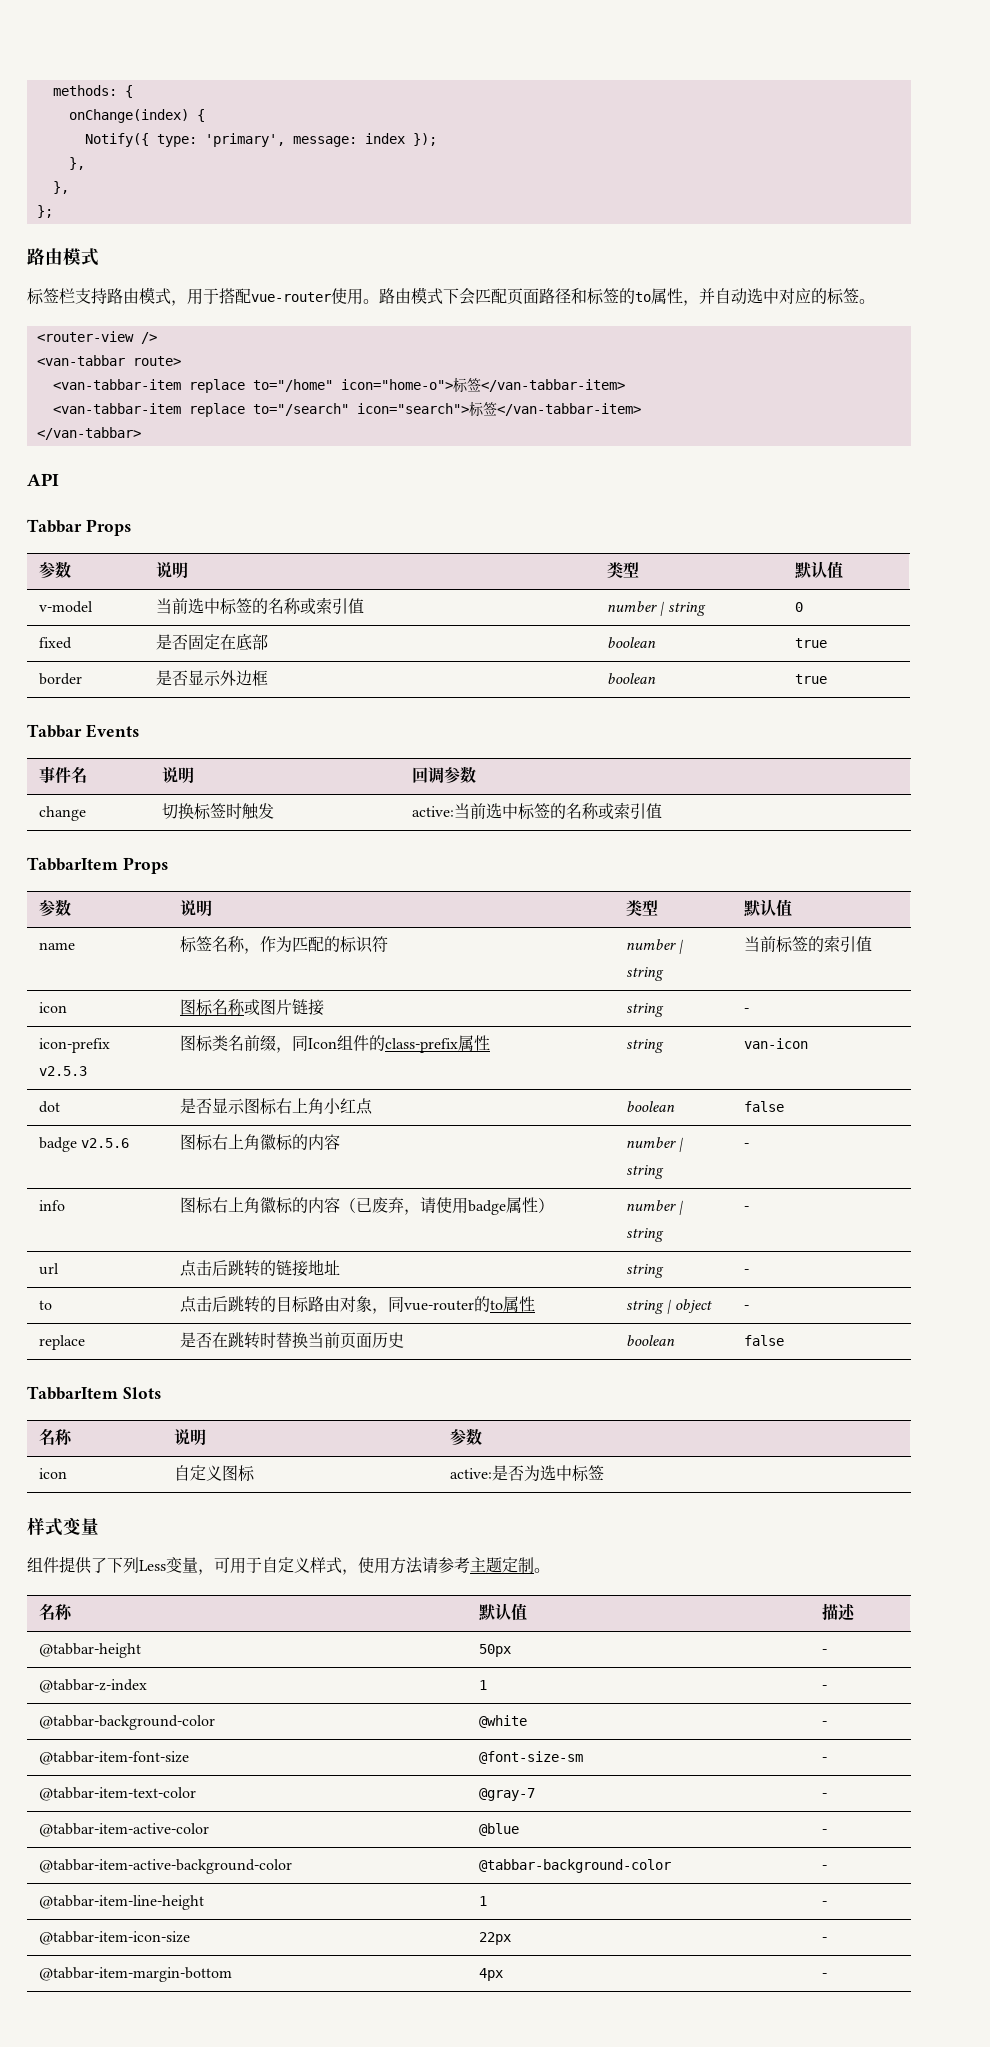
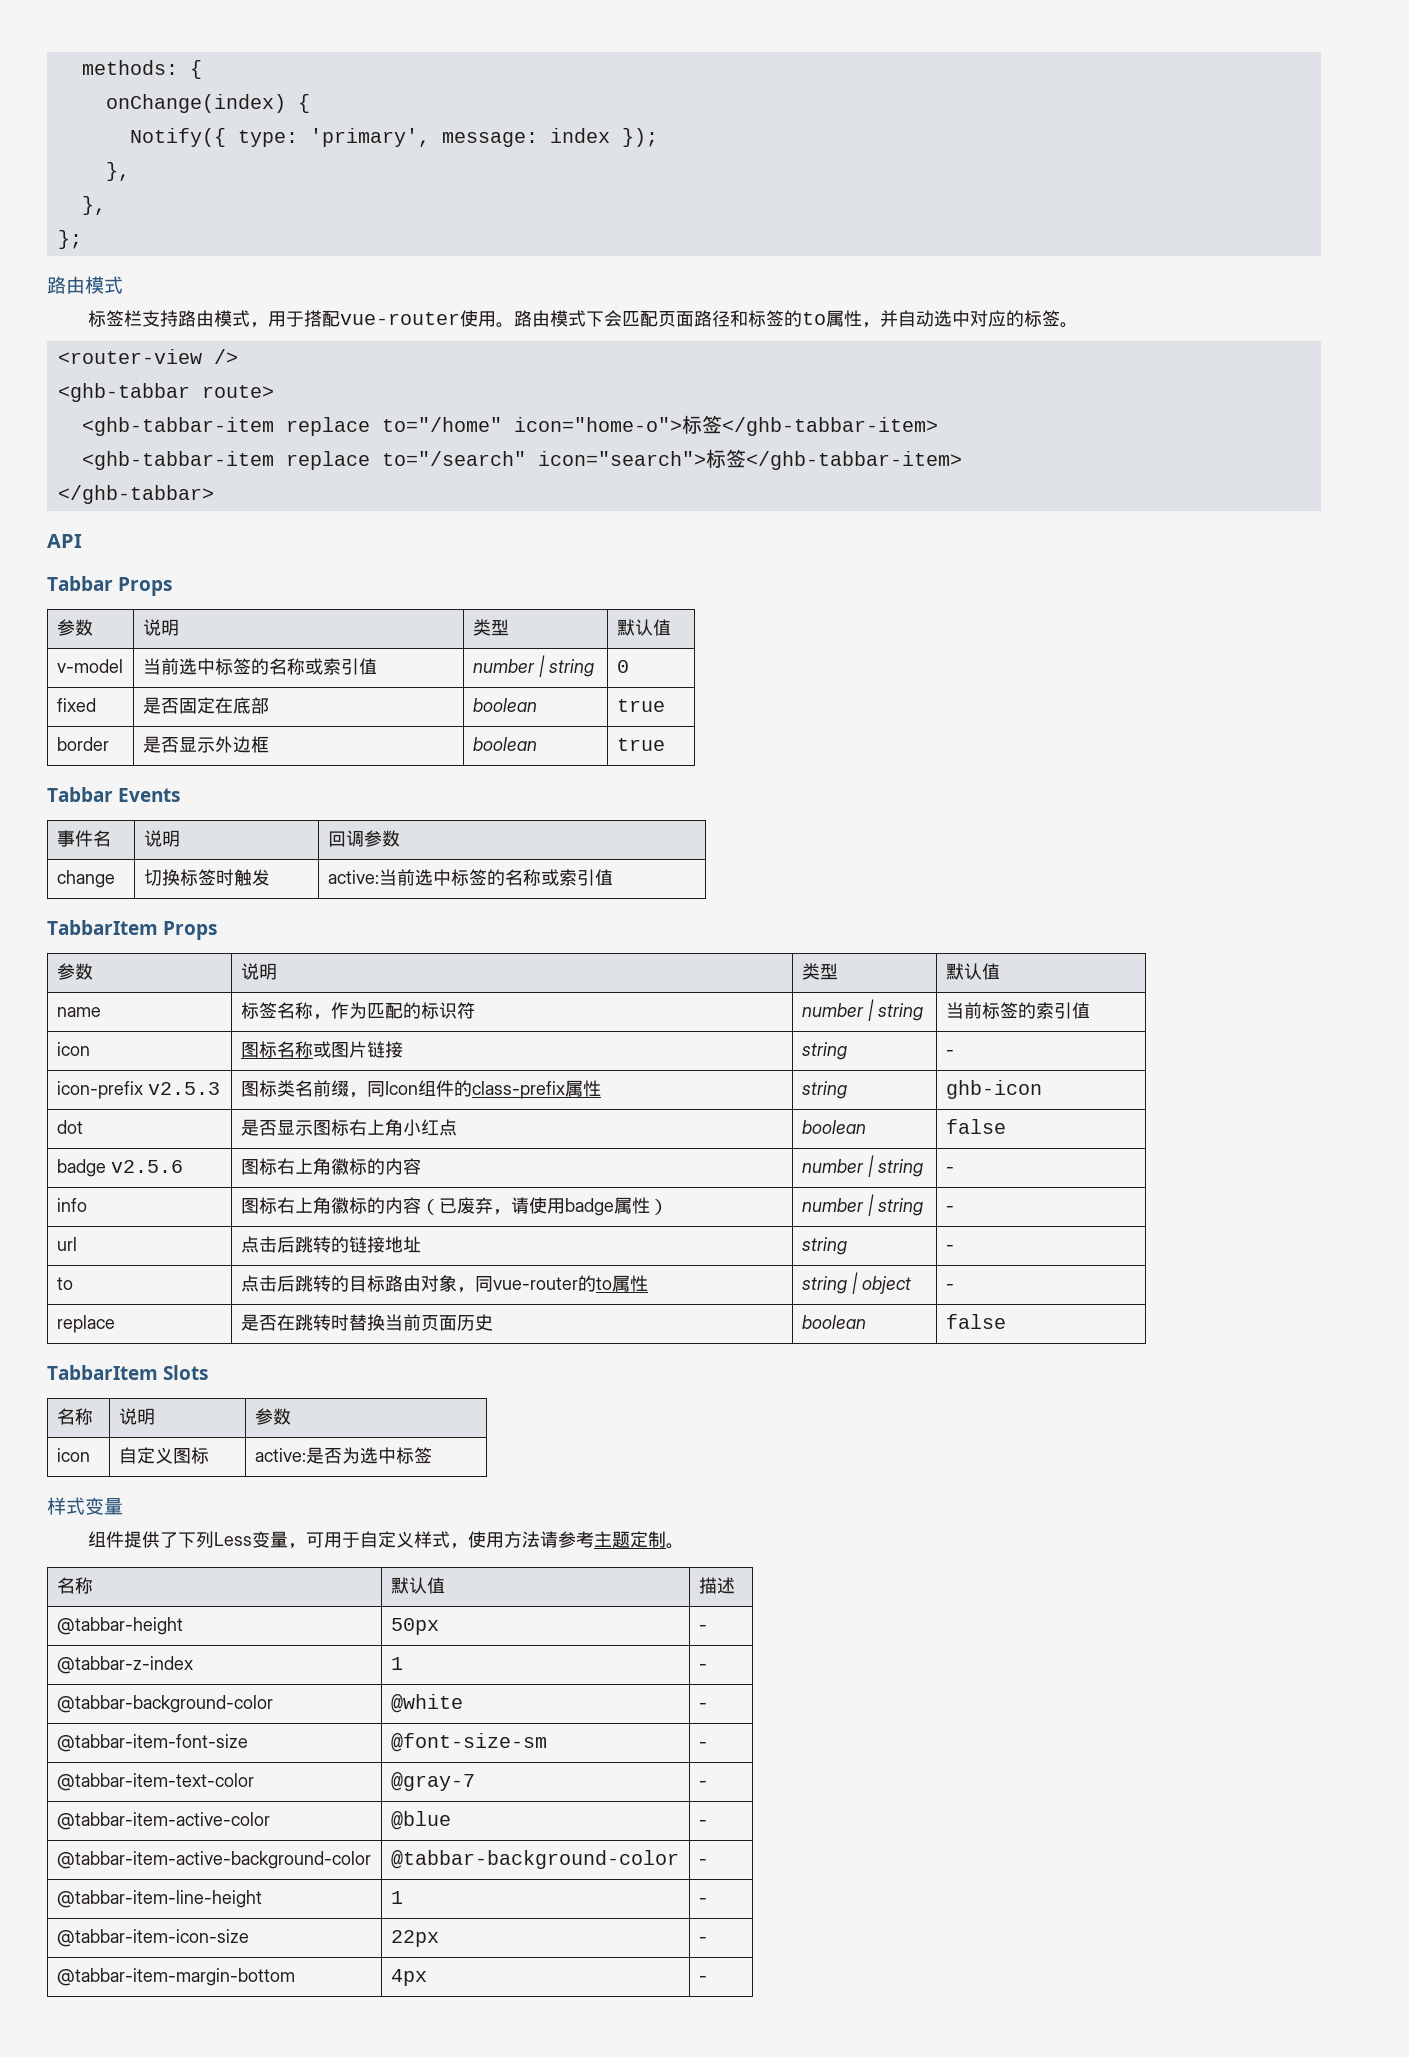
- <van-tabbar route>
+ <ghb-tabbar route>
- <van-tabbar-item replace to="/home" icon="home-o">标签</van-tabbar-item>
- <van-tabbar-item replace to="/search" icon="search">标签</van-tabbar-item>
- </van-tabbar>
+ <ghb-tabbar-item replace to="/home" icon="home-o">标签</ghb-tabbar-item>
+ <ghb-tabbar-item replace to="/search" icon="search">标签</ghb-tabbar-item>
+ </ghb-tabbar>
- icon-prefix v2.5.3 | 图标类名前缀，同Icon组件的class-prefix属性 | string | van-icon
+ icon-prefix v2.5.3 | 图标类名前缀，同Icon组件的class-prefix属性 | string | ghb-icon

